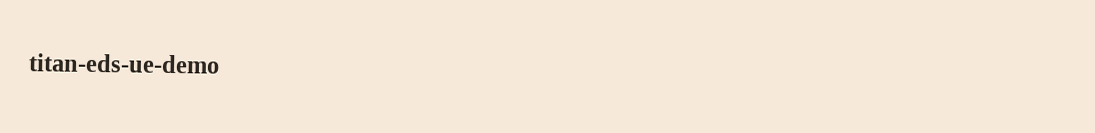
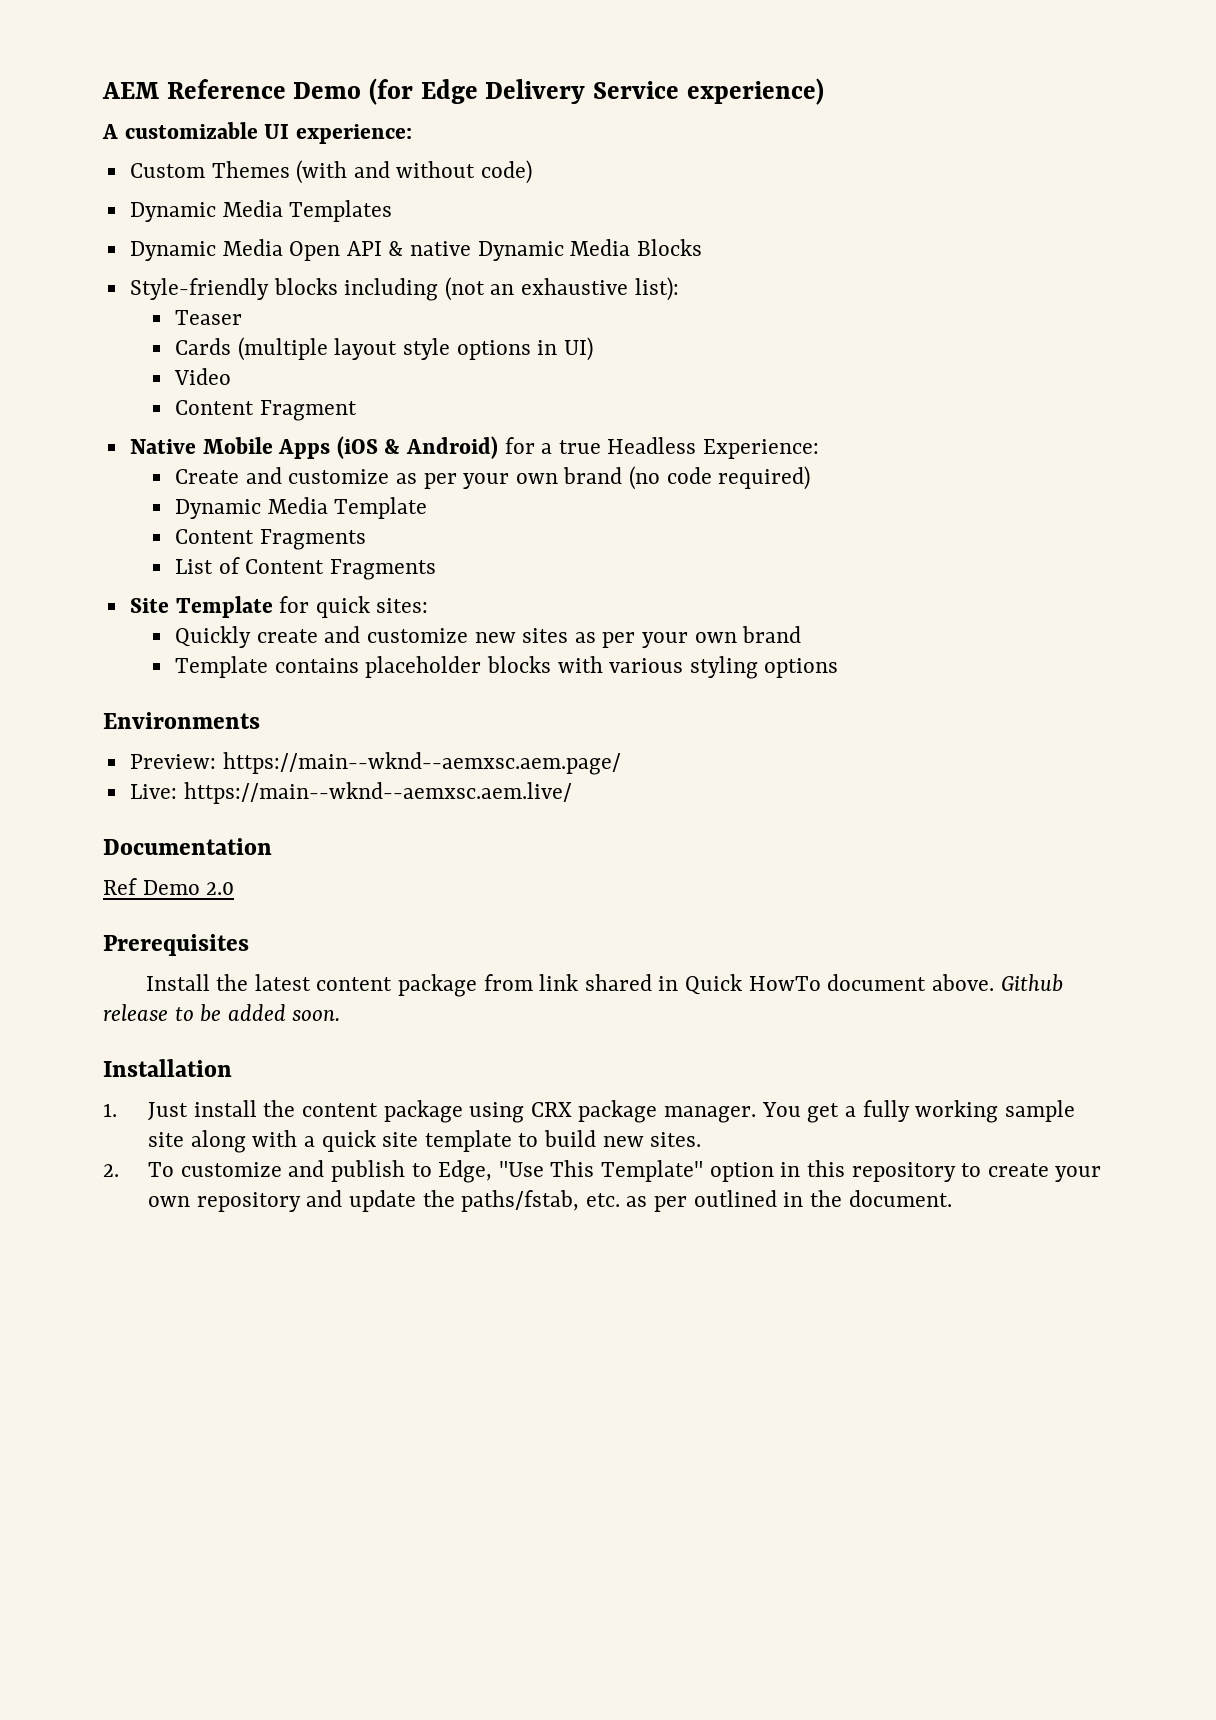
- titan-eds-ue-demo
+ AEM Reference Demo (for Edge Delivery Service experience)
+ A customizable UI experience:
+ Custom Themes (with and without code)
+ Dynamic Media Templates
+ Dynamic Media Open API & native Dynamic Media Blocks
+ Style-friendly blocks including (not an exhaustive list):
+ Teaser
+ Cards (multiple layout style options in UI)
+ Video
+ Content Fragment
+ Native Mobile Apps (iOS & Android) for a true Headless Experience:
+ Create and customize as per your own brand (no code required)
+ Dynamic Media Template
+ Content Fragments
+ List of Content Fragments
+ Site Template for quick sites:
+ Quickly create and customize new sites as per your own brand
+ Template contains placeholder blocks with various styling options
+ Environments
+ Preview: https://main--wknd--aemxsc.aem.page/
+ Live: https://main--wknd--aemxsc.aem.live/
+ Documentation
+ Ref Demo 2.0
+ Prerequisites
+ Install the latest content package from link shared in Quick HowTo document above. Github release to be added soon.
+ Installation
+ 1. Just install the content package using CRX package manager. You get a fully working sample site along with a quick site template to build new sites.
+ 2. To customize and publish to Edge, "Use This Template" option in this repository to create your own repository and update the paths/fstab, etc. as per outlined in the document.

